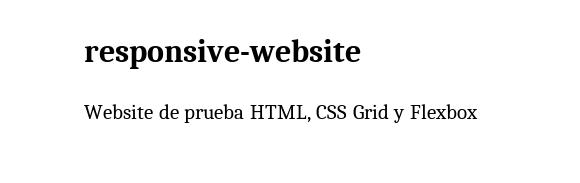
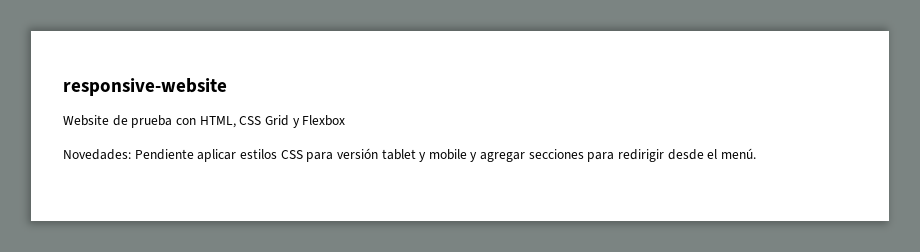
- Website de prueba HTML, CSS Grid y Flexbox
+ Website de prueba con HTML, CSS Grid y Flexbox
+ Novedades: Pendiente aplicar estilos CSS para versión tablet y mobile y agregar secciones para redirigir desde el menú.

